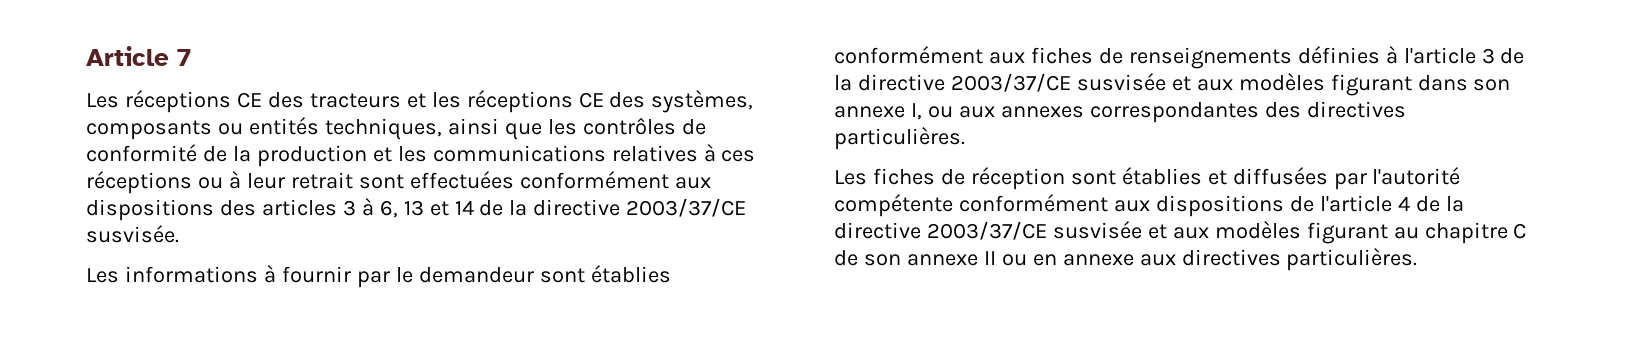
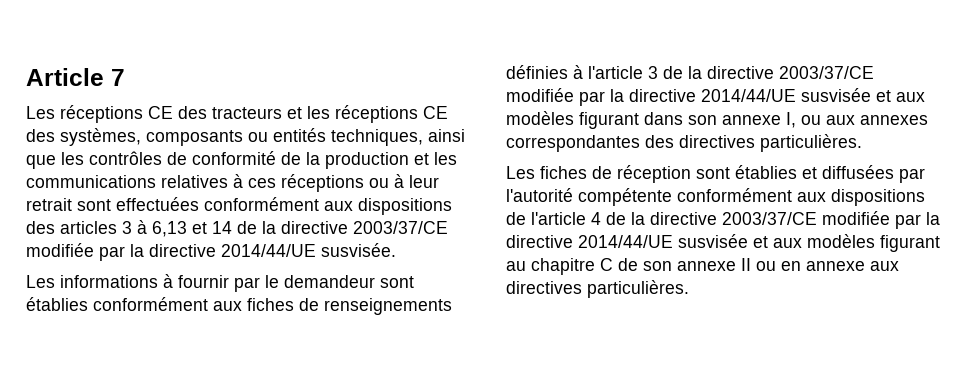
- Les réceptions CE des tracteurs et les réceptions CE des systèmes, composants ou entités techniques, ainsi que les contrôles de conformité de la production et les communications relatives à ces réceptions ou à leur retrait sont effectuées conformément aux dispositions des articles 3 à 6, 13 et 14 de la directive 2003/37/CE susvisée.
+ Les réceptions CE des tracteurs et les réceptions CE des systèmes, composants ou entités techniques, ainsi que les contrôles de conformité de la production et les communications relatives à ces réceptions ou à leur retrait sont effectuées conformément aux dispositions des articles 3 à 6,13 et 14 de la directive 2003/37/CE modifiée par la directive 2014/44/UE susvisée.
- Les informations à fournir par le demandeur sont établies conformément aux fiches de renseignements définies à l'article 3 de la directive 2003/37/CE susvisée et aux modèles figurant dans son annexe I, ou aux annexes correspondantes des directives particulières.
+ Les informations à fournir par le demandeur sont établies conformément aux fiches de renseignements définies à l'article 3 de la directive 2003/37/CE modifiée par la directive 2014/44/UE susvisée et aux modèles figurant dans son annexe I, ou aux annexes correspondantes des directives particulières.
- Les fiches de réception sont établies et diffusées par l'autorité compétente conformément aux dispositions de l'article 4 de la directive 2003/37/CE susvisée et aux modèles figurant au chapitre C de son annexe II ou en annexe aux directives particulières.
+ Les fiches de réception sont établies et diffusées par l'autorité compétente conformément aux dispositions de l'article 4 de la directive 2003/37/CE modifiée par la directive 2014/44/UE susvisée et aux modèles figurant au chapitre C de son annexe II ou en annexe aux directives particulières.

